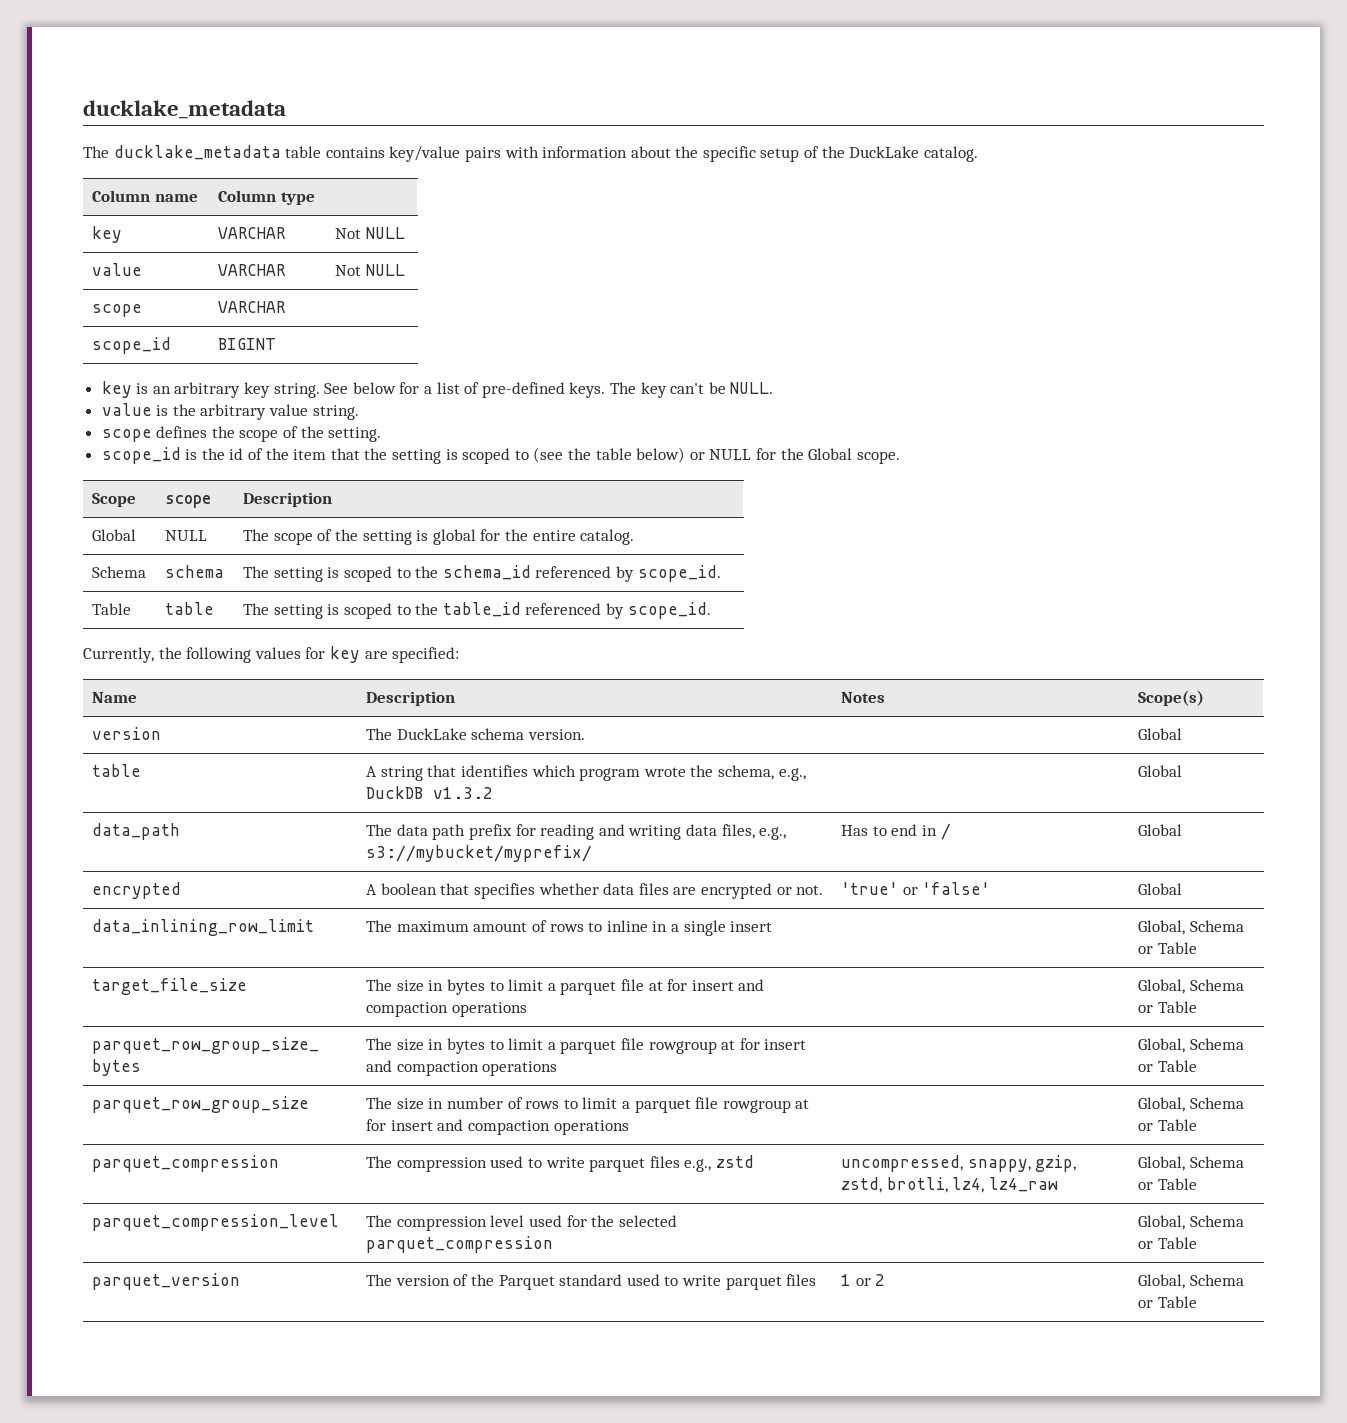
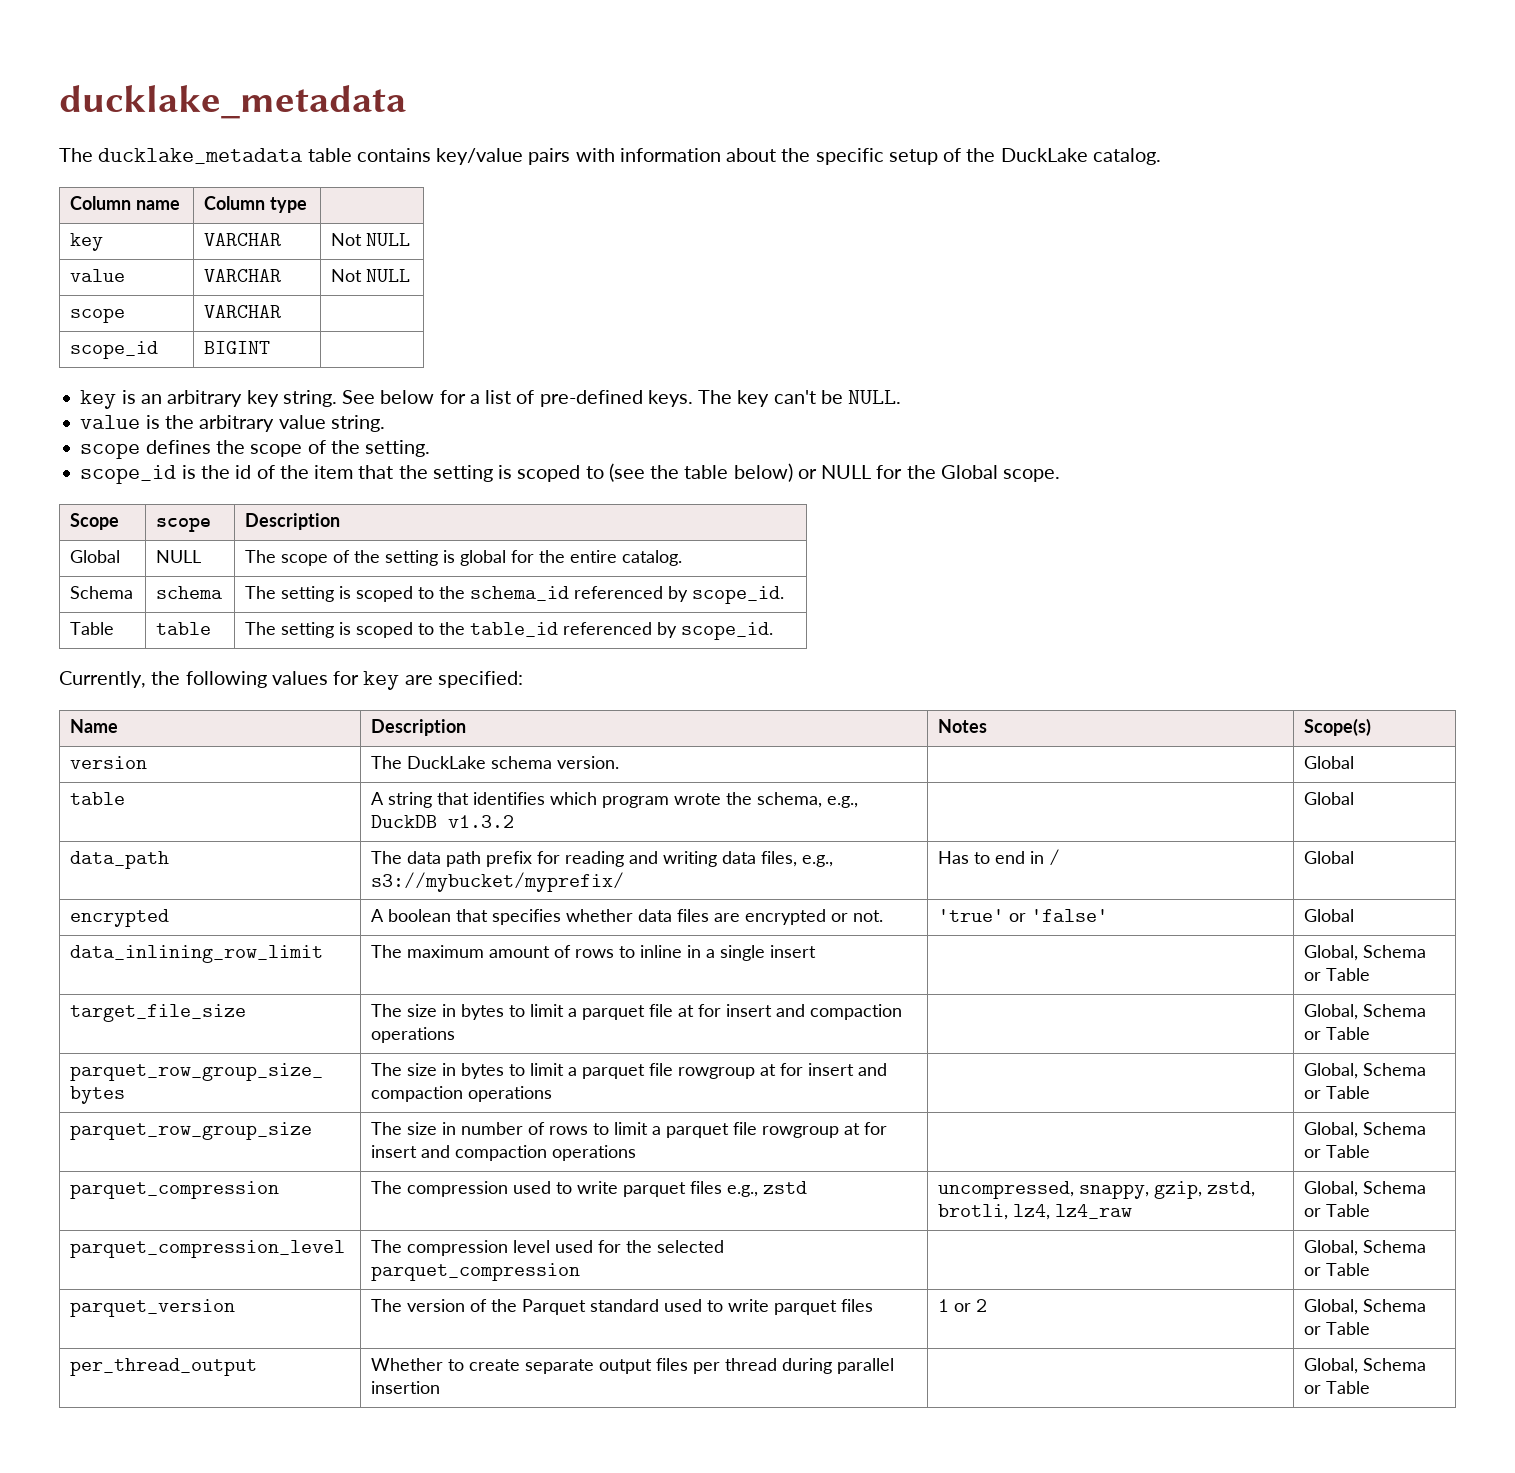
+ per_thread_output | Whether to create separate output files per thread during parallel insertion | | Global, Schema or Table

